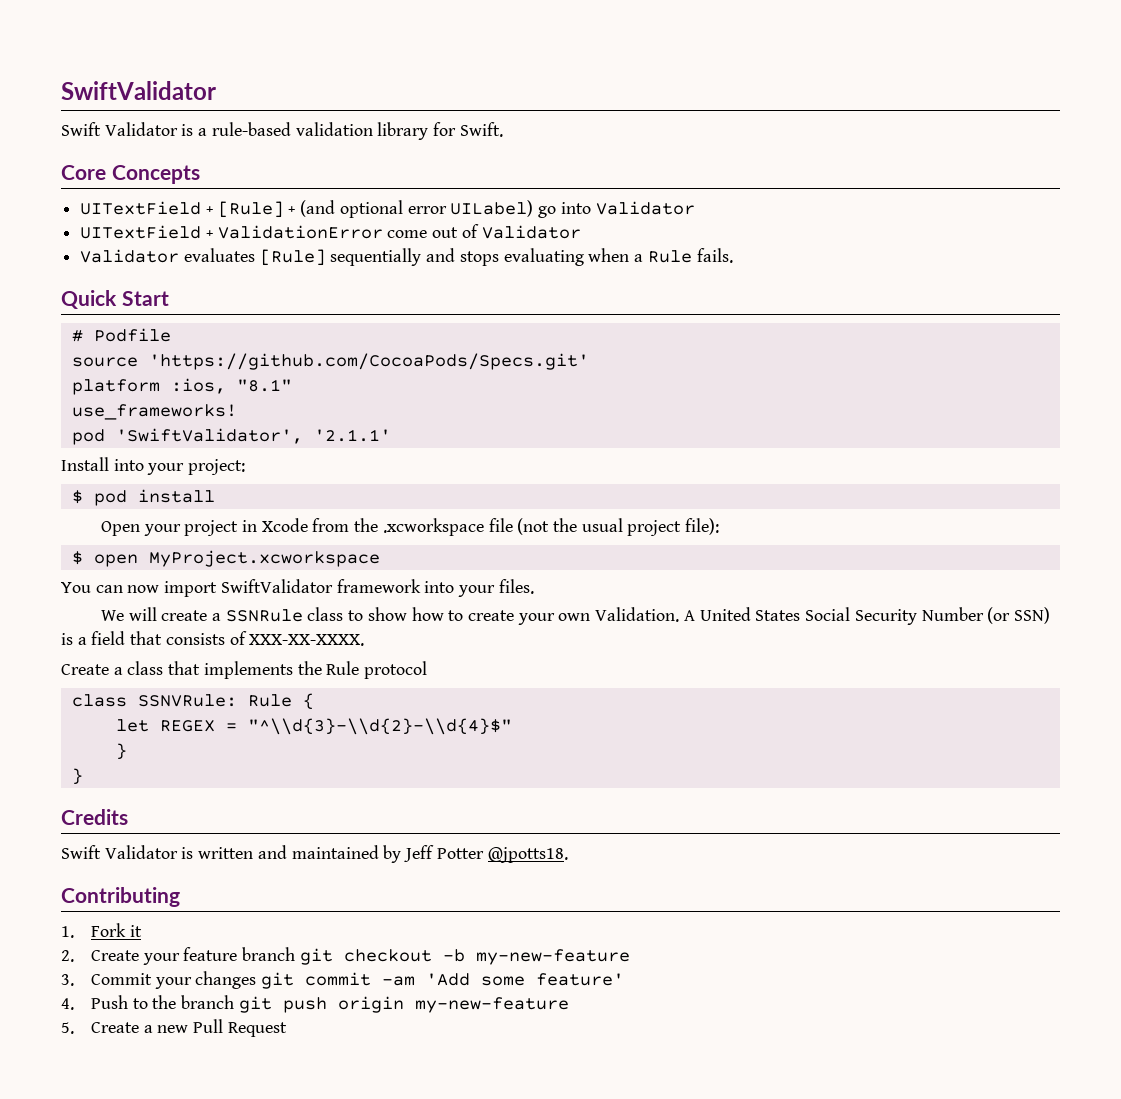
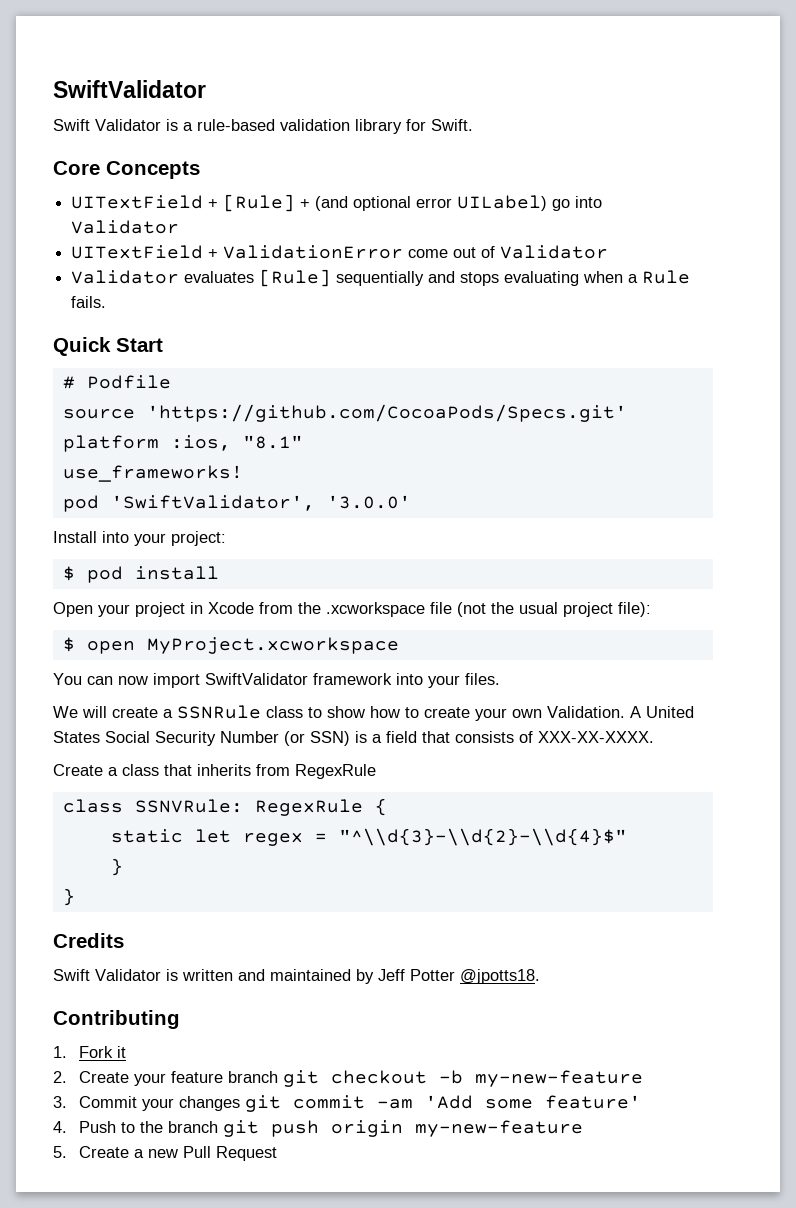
- pod 'SwiftValidator', '2.1.1'
+ pod 'SwiftValidator', '3.0.0'
- Create a class that implements the Rule protocol
+ Create a class that inherits from RegexRule
- class SSNVRule: Rule {
+ class SSNVRule: RegexRule {
- let REGEX = "^\\d{3}-\\d{2}-\\d{4}$"
+ static let regex = "^\\d{3}-\\d{2}-\\d{4}$"

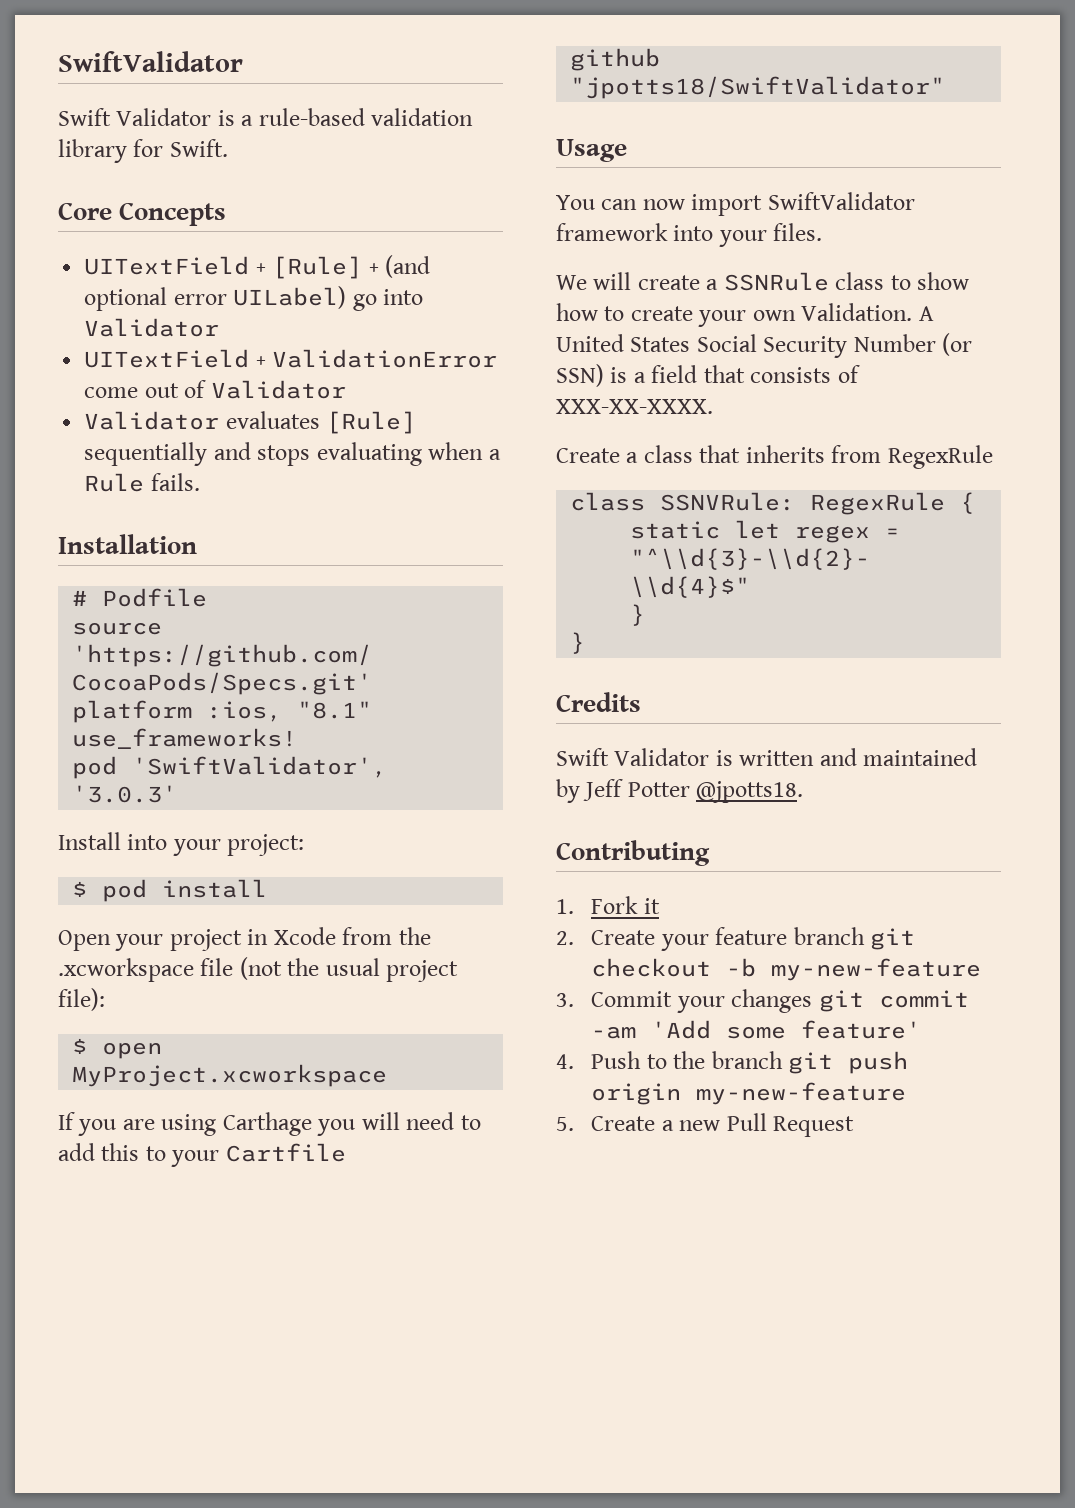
- Quick Start
+ Installation
- pod 'SwiftValidator', '3.0.0'
+ pod 'SwiftValidator', '3.0.3'
+ If you are using Carthage you will need to add this to your Cartfile
+ github "jpotts18/SwiftValidator"
+ Usage

